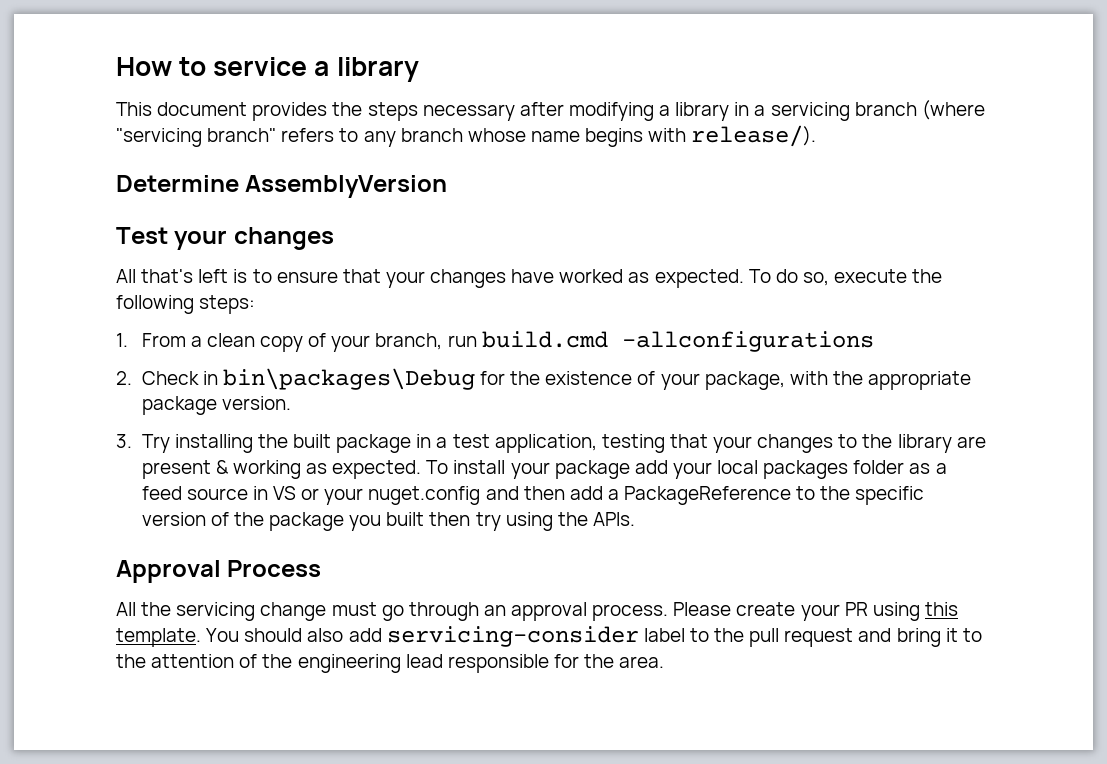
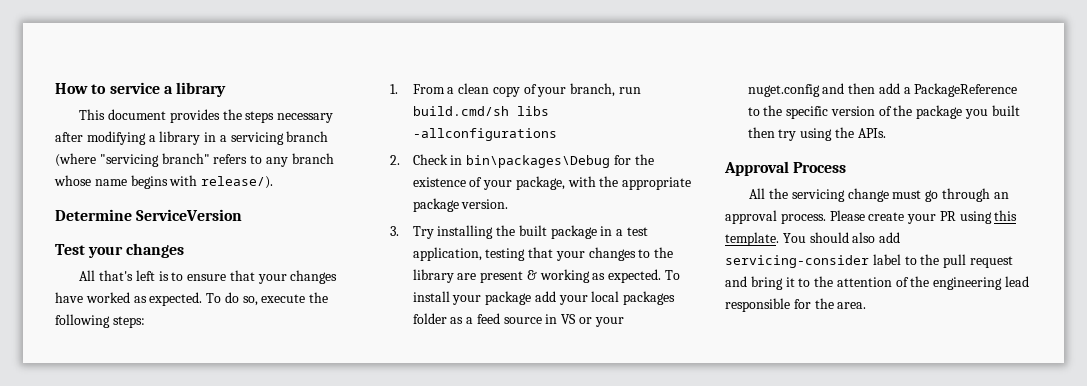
- Determine AssemblyVersion
+ Determine ServiceVersion
- 1. From a clean copy of your branch, run build.cmd -allconfigurations
+ 1. From a clean copy of your branch, run build.cmd/sh libs -allconfigurations

